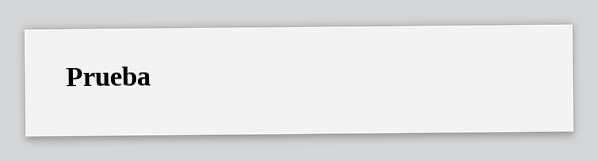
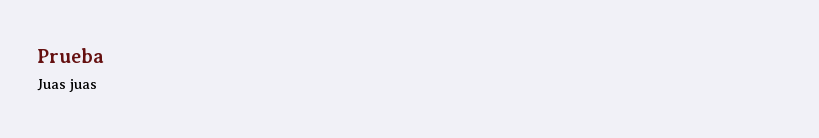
+ Juas juas

